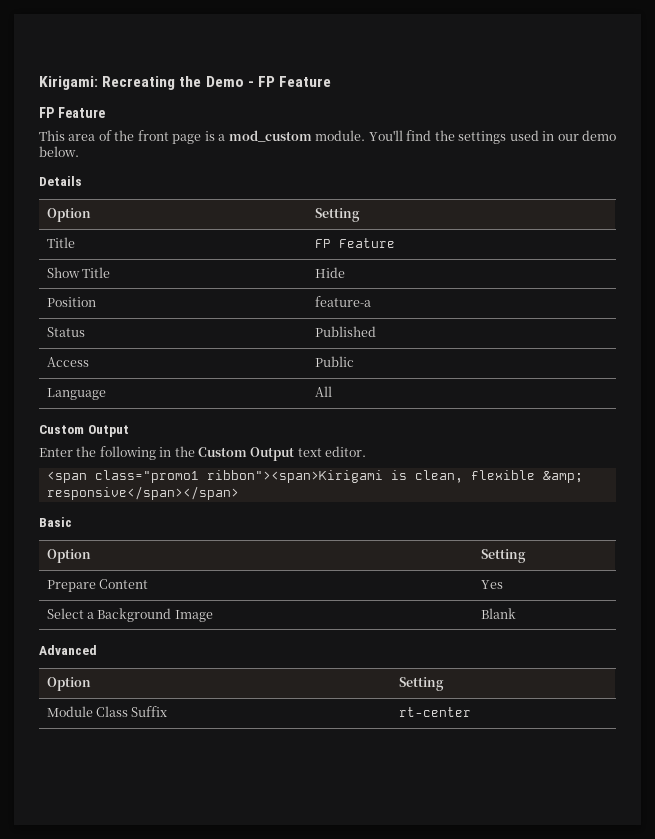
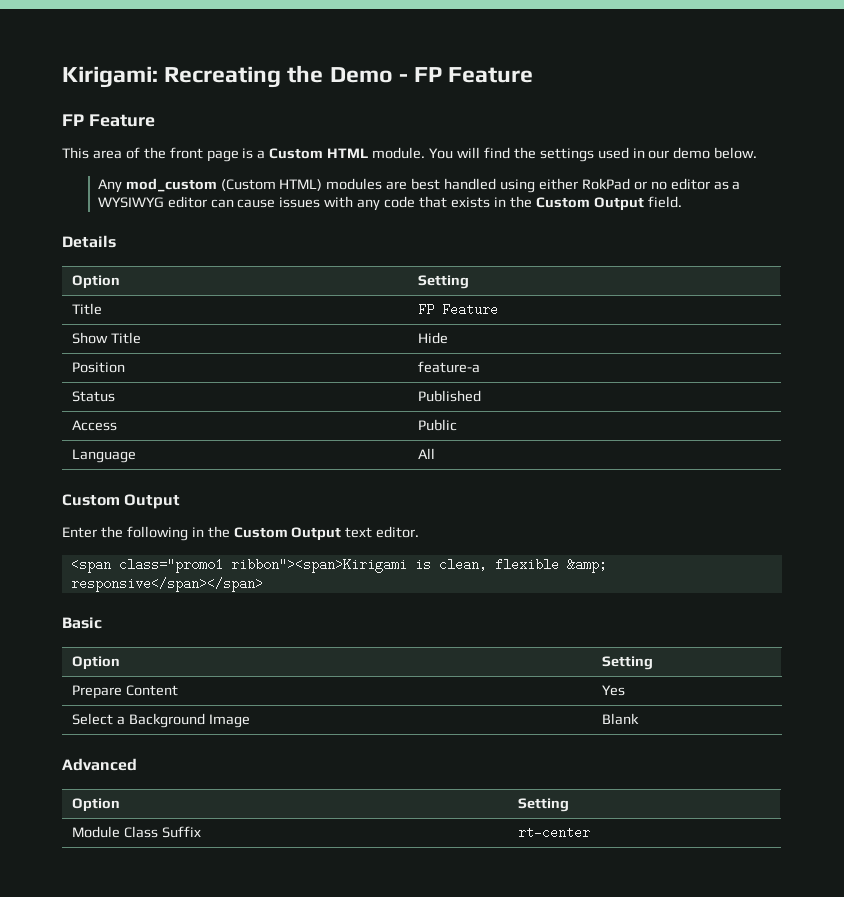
- This area of the front page is a mod_custom module. You'll find the settings used in our demo below.
+ This area of the front page is a Custom HTML module. You will find the settings used in our demo below.
+ Any mod_custom (Custom HTML) modules are best handled using either RokPad or no editor as a WYSIWYG editor can cause issues with any code that exists in the Custom Output field.

